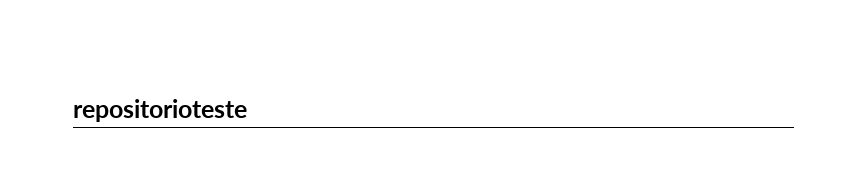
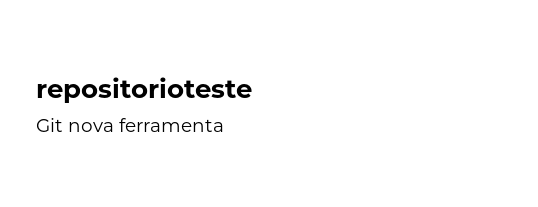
+ Git nova ferramenta

